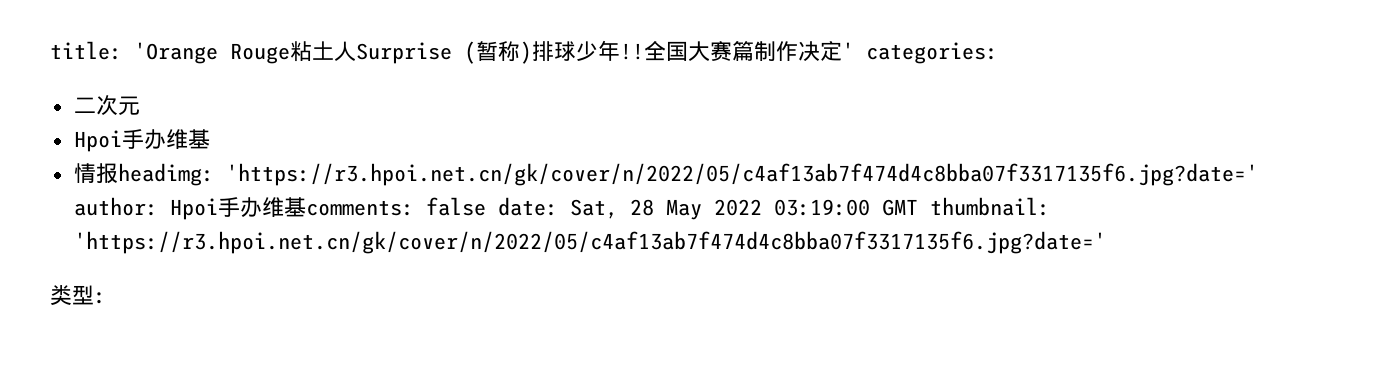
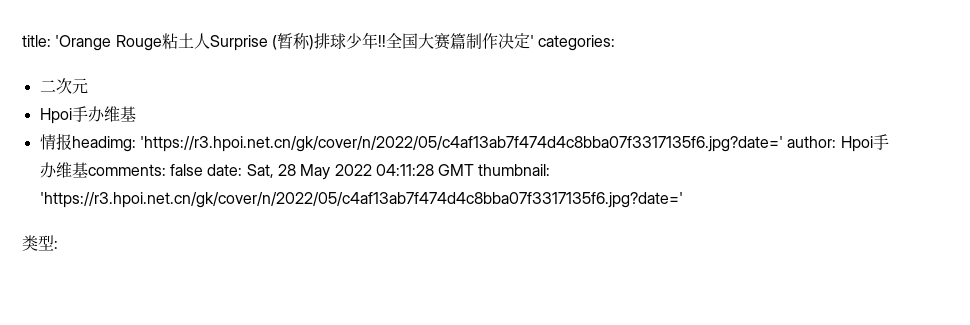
- 情报headimg: 'https://r3.hpoi.net.cn/gk/cover/n/2022/05/c4af13ab7f474d4c8bba07f3317135f6.jpg?date=' author: Hpoi手办维基comments: false date: Sat, 28 May 2022 03:19:00 GMT thumbnail: 'https://r3.hpoi.net.cn/gk/cover/n/2022/05/c4af13ab7f474d4c8bba07f3317135f6.jpg?date='
+ 情报headimg: 'https://r3.hpoi.net.cn/gk/cover/n/2022/05/c4af13ab7f474d4c8bba07f3317135f6.jpg?date=' author: Hpoi手办维基comments: false date: Sat, 28 May 2022 04:11:28 GMT thumbnail: 'https://r3.hpoi.net.cn/gk/cover/n/2022/05/c4af13ab7f474d4c8bba07f3317135f6.jpg?date='

